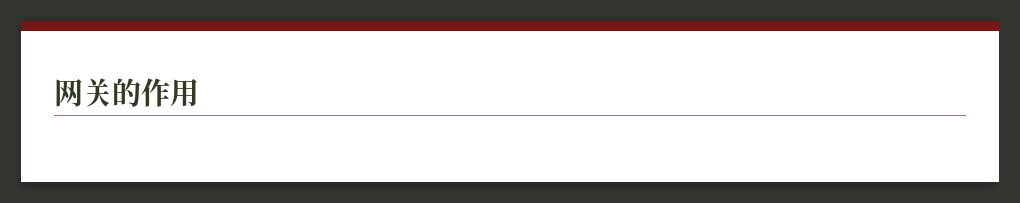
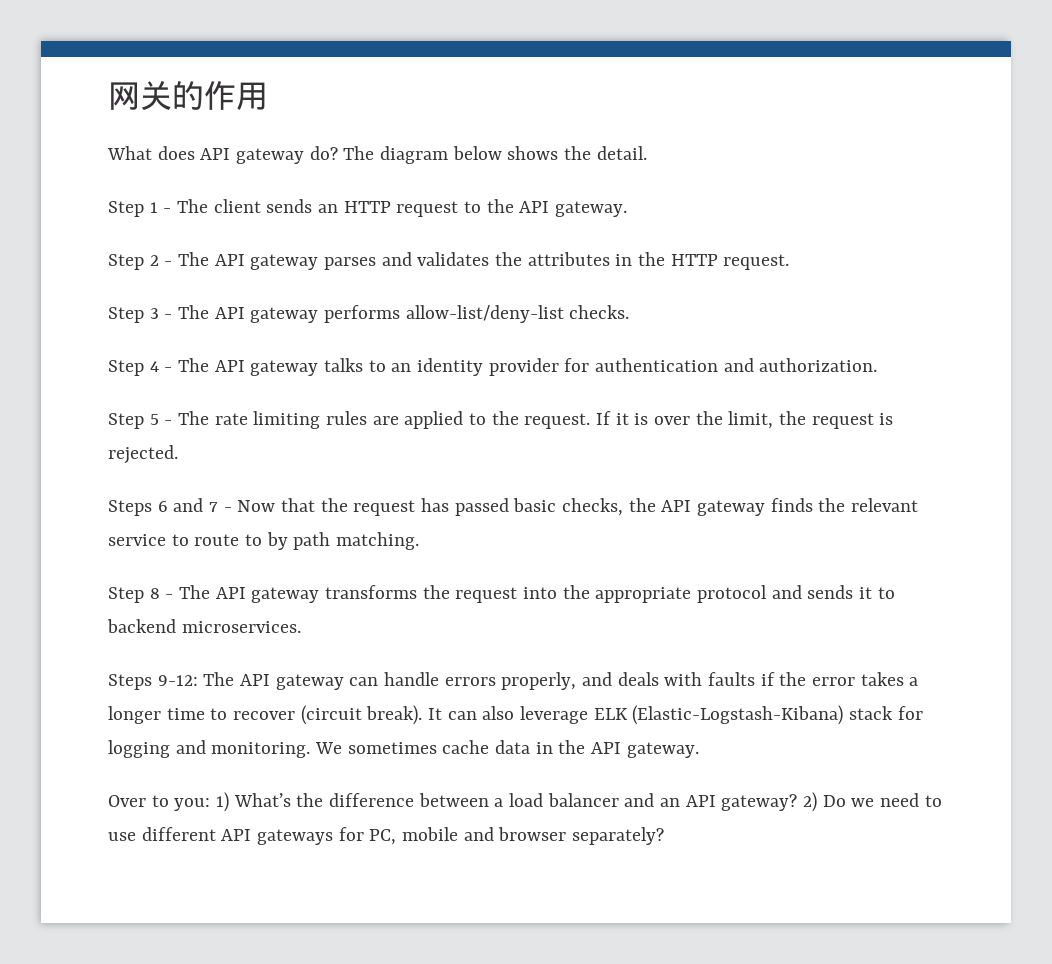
+ What does API gateway do? The diagram below shows the detail.
+ Step 1 - The client sends an HTTP request to the API gateway.
+ Step 2 - The API gateway parses and validates the attributes in the HTTP request.
+ Step 3 - The API gateway performs allow-list/deny-list checks.
+ Step 4 - The API gateway talks to an identity provider for authentication and authorization.
+ Step 5 - The rate limiting rules are applied to the request. If it is over the limit, the request is rejected.
+ Steps 6 and 7 - Now that the request has passed basic checks, the API gateway finds the relevant service to route to by path matching.
+ Step 8 - The API gateway transforms the request into the appropriate protocol and sends it to backend microservices.
+ Steps 9-12: The API gateway can handle errors properly, and deals with faults if the error takes a longer time to recover (circuit break). It can also leverage ELK (Elastic-Logstash-Kibana) stack for logging and monitoring. We sometimes cache data in the API gateway.
+ Over to you: 1) What’s the difference between a load balancer and an API gateway? 2) Do we need to use different API gateways for PC, mobile and browser separately?

